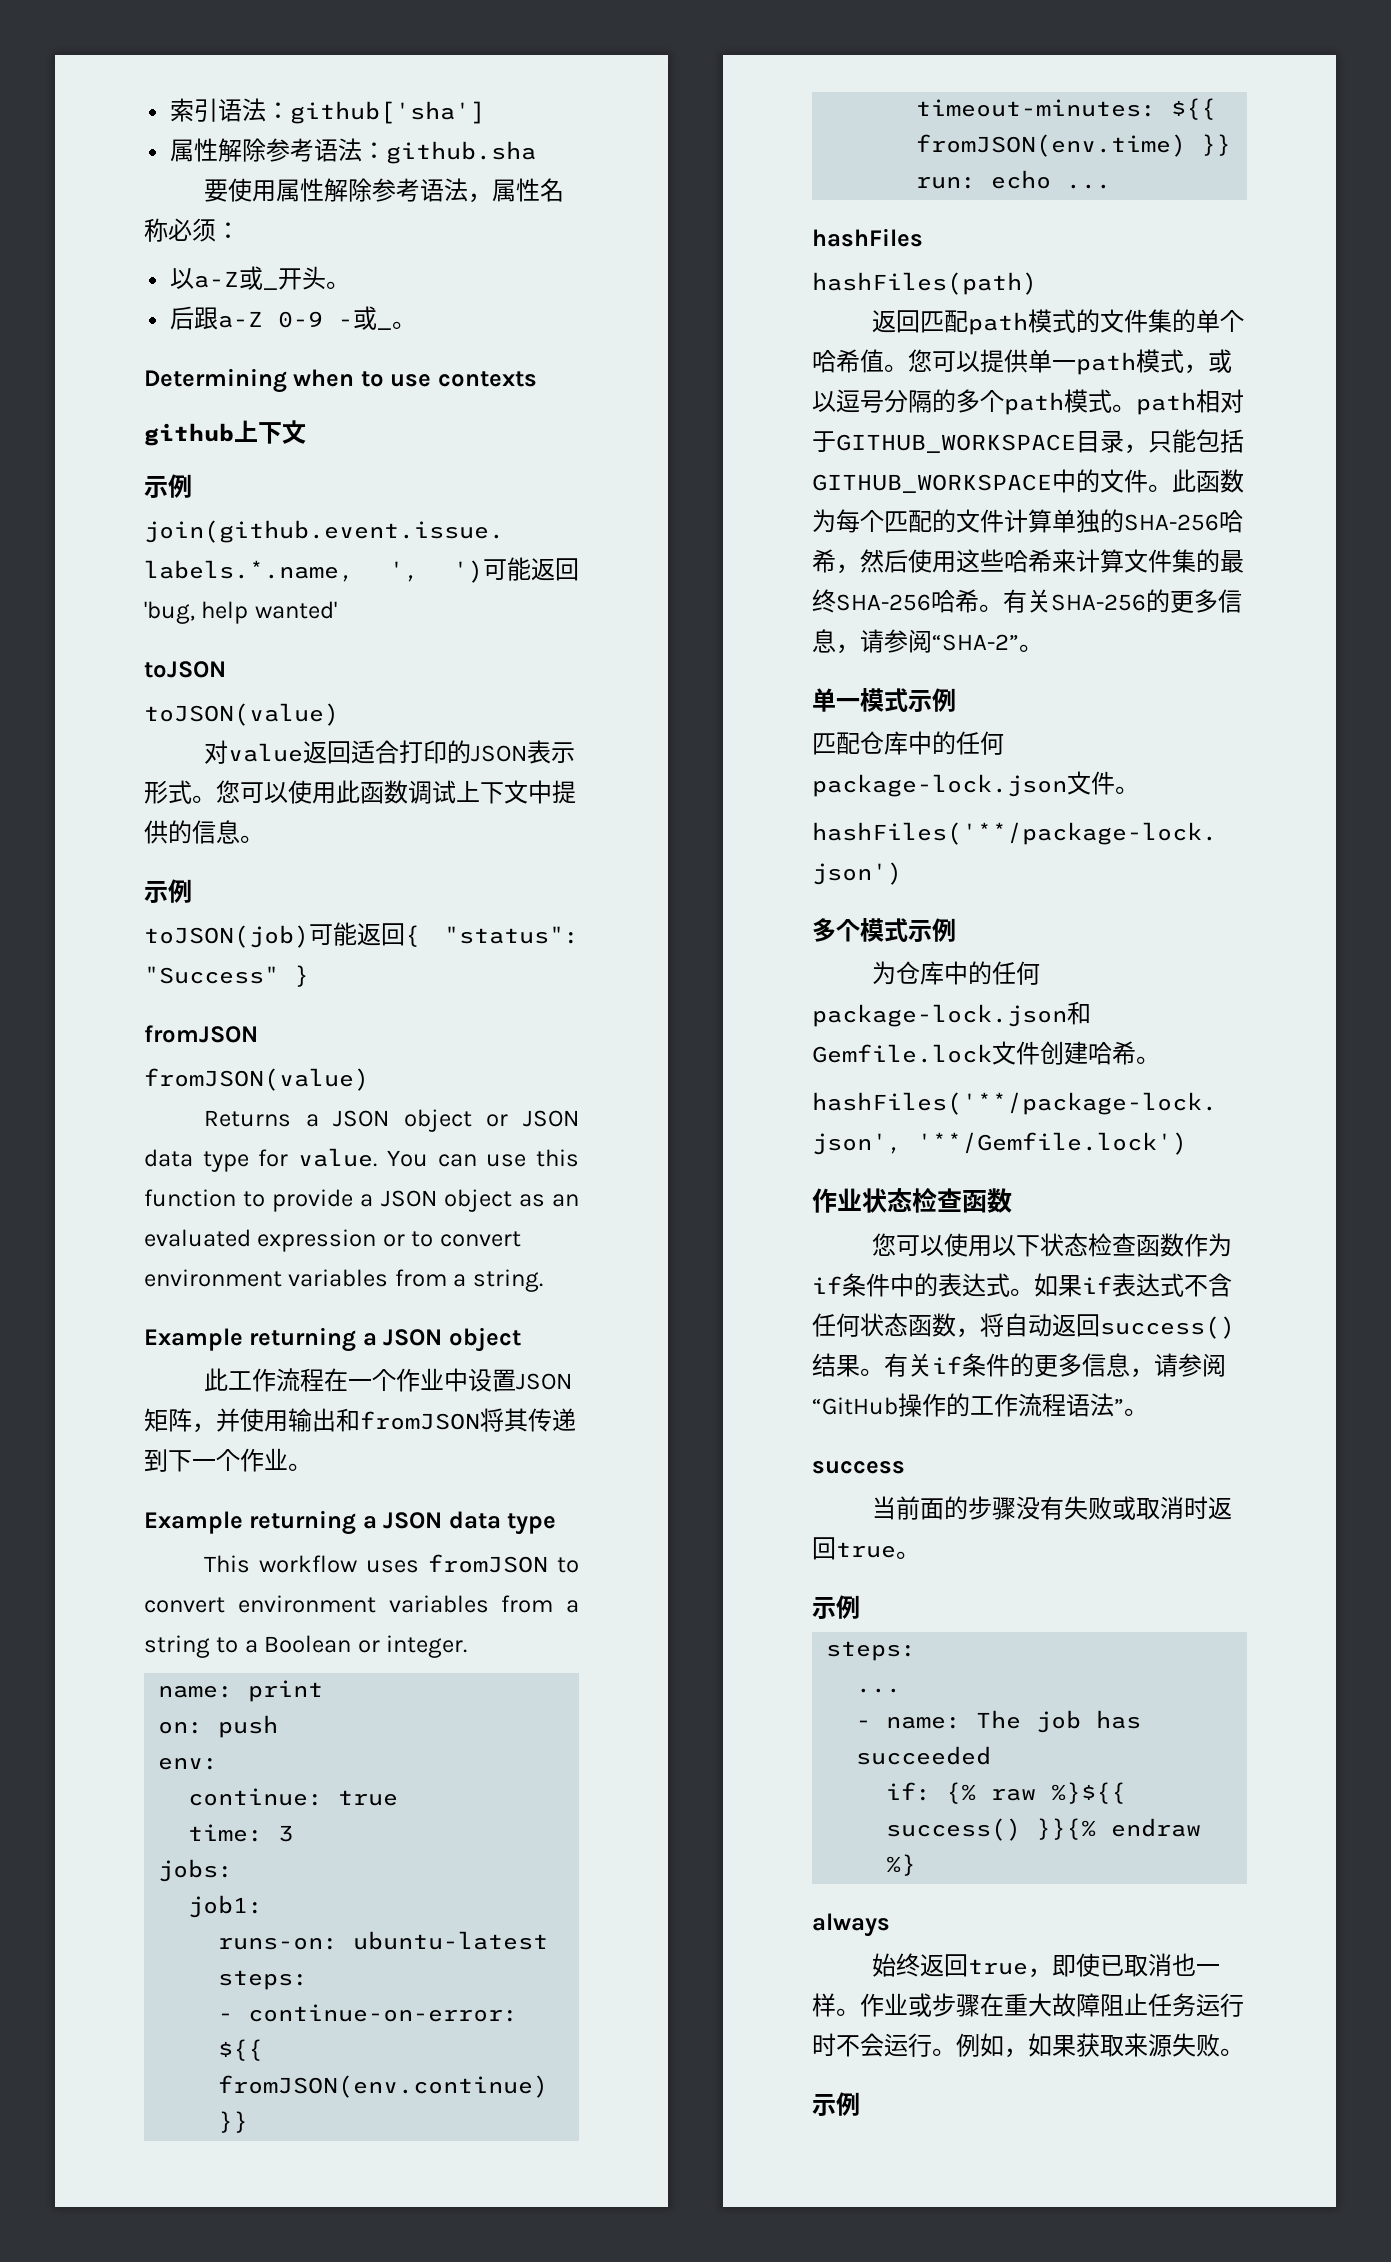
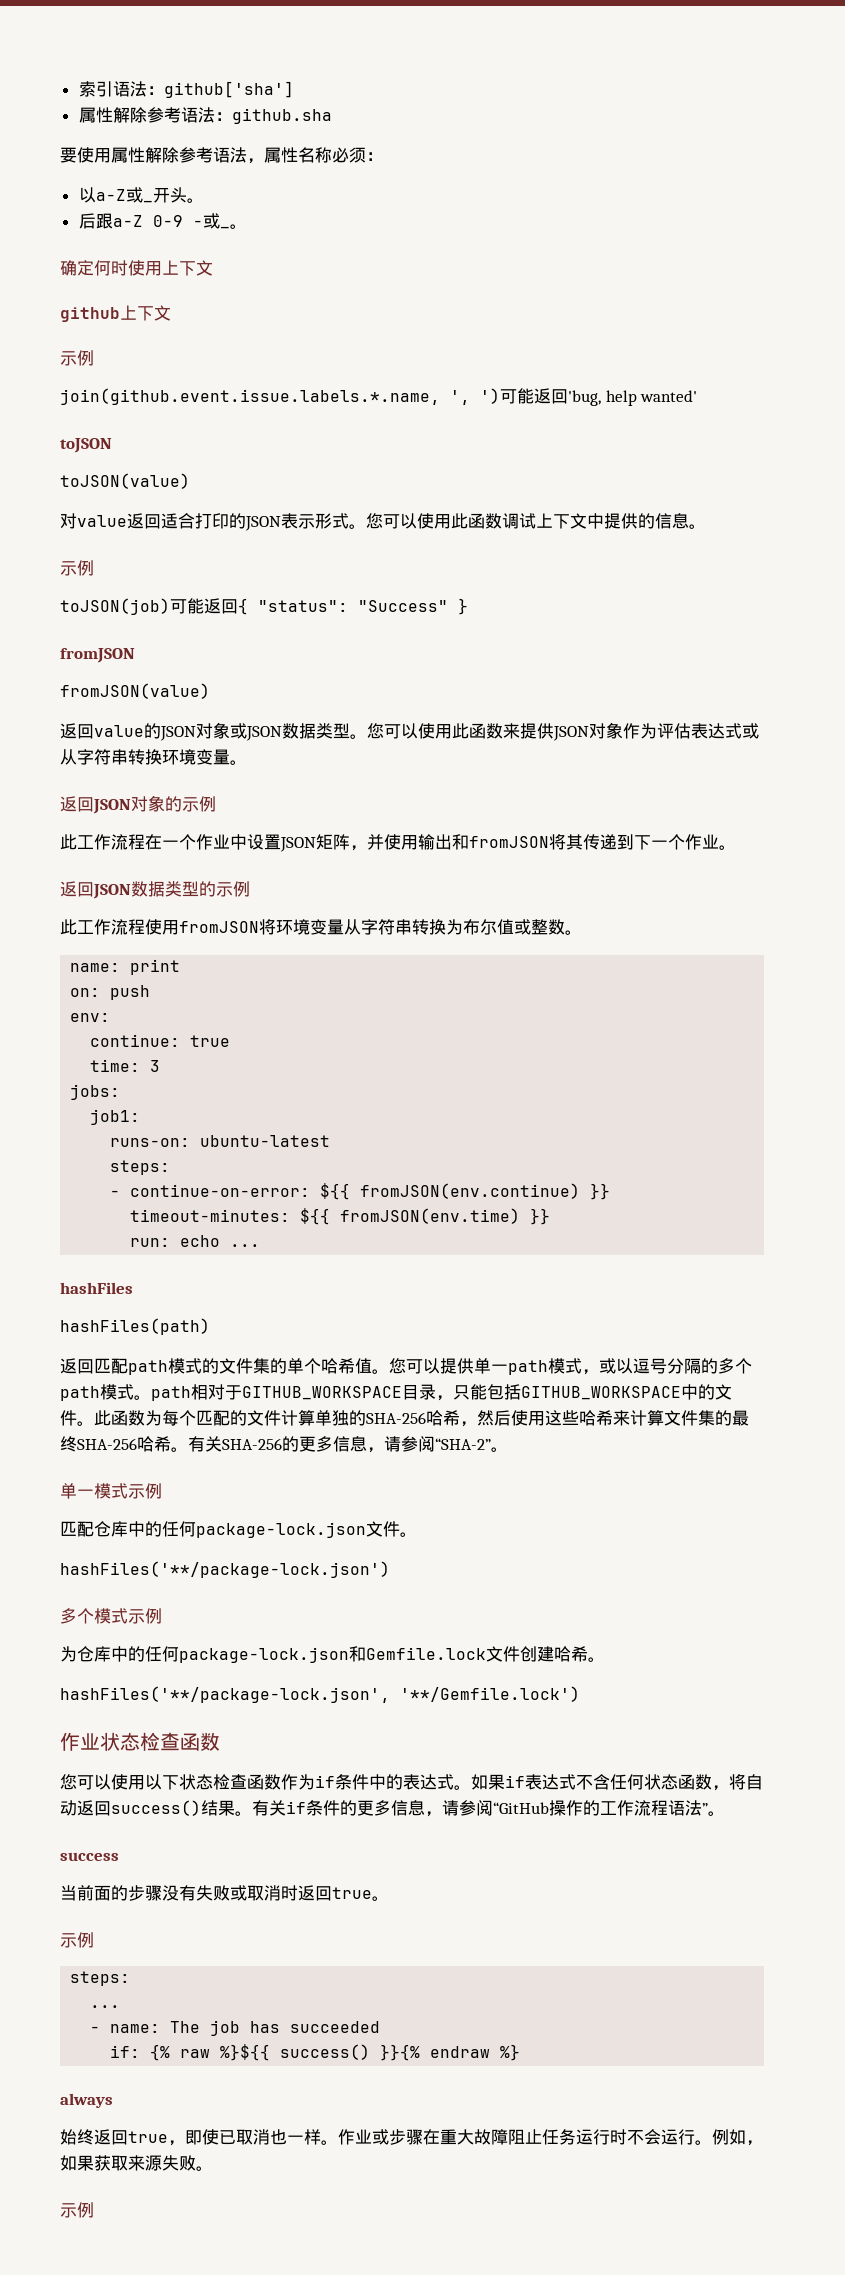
- Determining when to use contexts
+ 确定何时使用上下文
- Returns a JSON object or JSON data type for value. You can use this function to provide a JSON object as an evaluated expression or to convert environment variables from a string.
- Example returning a JSON object
+ 返回value的JSON对象或JSON数据类型。您可以使用此函数来提供JSON对象作为评估表达式或从字符串转换环境变量。
+ 返回JSON对象的示例
- Example returning a JSON data type
- This workflow uses fromJSON to convert environment variables from a string to a Boolean or integer.
+ 返回JSON数据类型的示例
+ 此工作流程使用fromJSON将环境变量从字符串转换为布尔值或整数。

